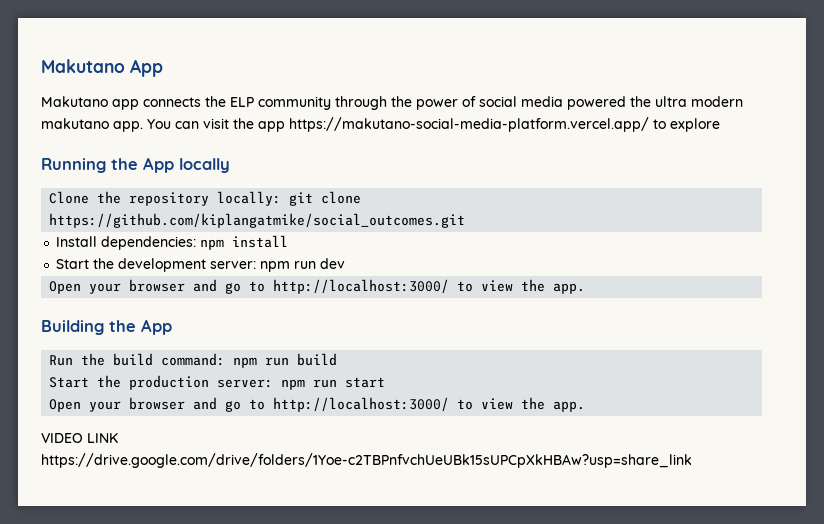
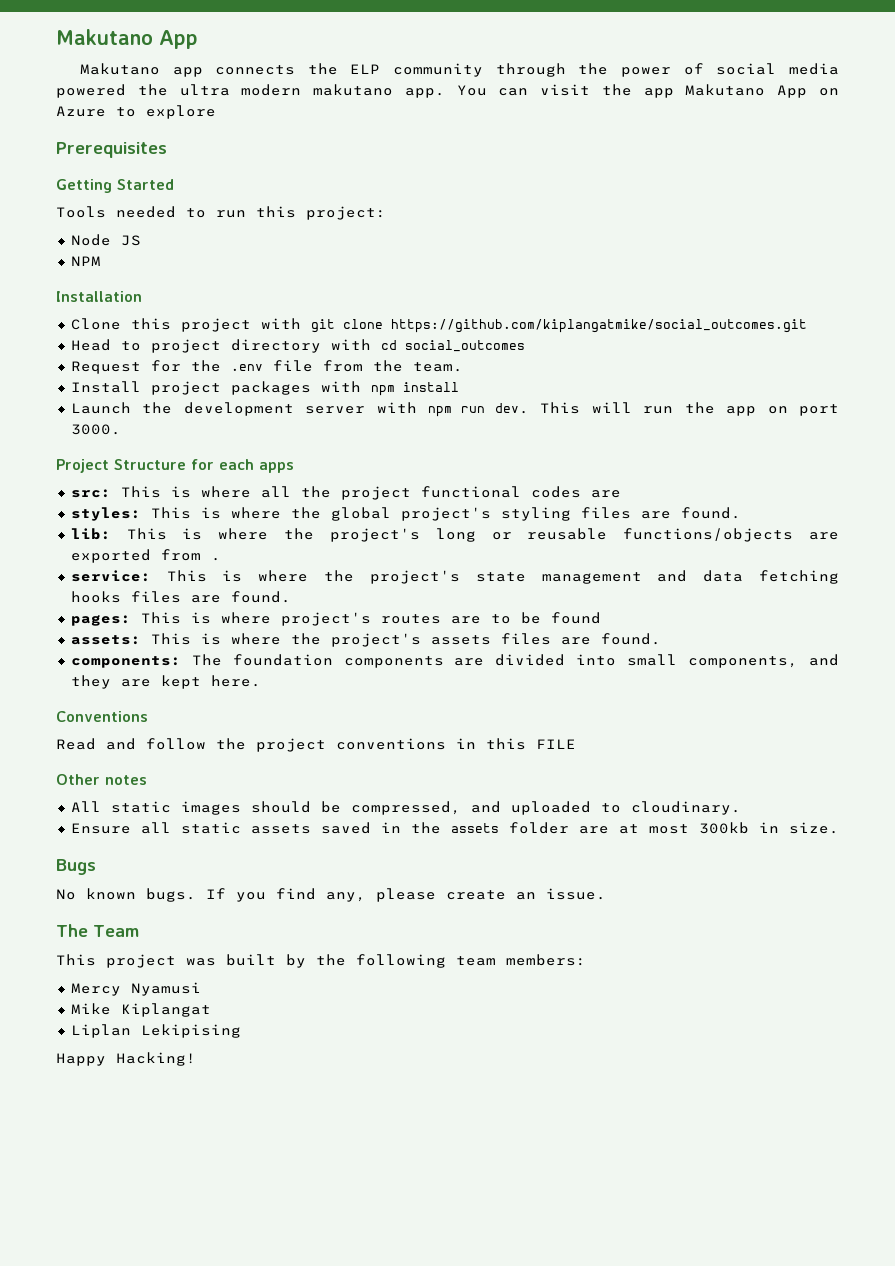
- You can visit the app https://makutano-social-media-platform.vercel.app/ to explore
- Running the App locally
- Clone the repository locally: git clone https://github.com/kiplangatmike/social_outcomes.git
- Install dependencies: npm install
+ You can visit the app Makutano App on Azure to explore
+ Prerequisites
+ Getting Started
+ Tools needed to run this project:
+ Node JS
+ NPM
+ Installation
+ Clone this project with git clone https://github.com/kiplangatmike/social_outcomes.git
+ Head to project directory with cd social_outcomes
+ Request for the .env file from the team.
+ Install project packages with npm install
- Start the development server: npm run dev
- Open your browser and go to http://localhost:3000/ to view the app.
- Building the App
- Run the build command: npm run build
- Start the production server: npm run start
- Open your browser and go to http://localhost:3000/ to view the app.
- VIDEO LINK https://drive.google.com/drive/folders/1Yoe-c2TBPnfvchUeUBk15sUPCpXkHBAw?usp=share_link
+ Launch the development server with npm run dev. This will run the app on port 3000.
+ Project Structure for each apps
+ src: This is where all the project functional codes are
+ styles: This is where the global project's styling files are found.
+ lib: This is where the project's long or reusable functions/objects are exported from .
+ service: This is where the project's state management and data fetching hooks files are found.
+ pages: This is where project's routes are to be found
+ assets: This is where the project's assets files are found.
+ components: The foundation components are divided into small components, and they are kept here.
+ Conventions
+ Read and follow the project conventions in this FILE
+ Other notes
+ All static images should be compressed, and uploaded to cloudinary.
+ Ensure all static assets saved in the assets folder are at most 300kb in size.
+ Bugs
+ No known bugs. If you find any, please create an issue.
+ The Team
+ This project was built by the following team members:
+ Mercy Nyamusi
+ Mike Kiplangat
+ Liplan Lekipising
+ Happy Hacking!

